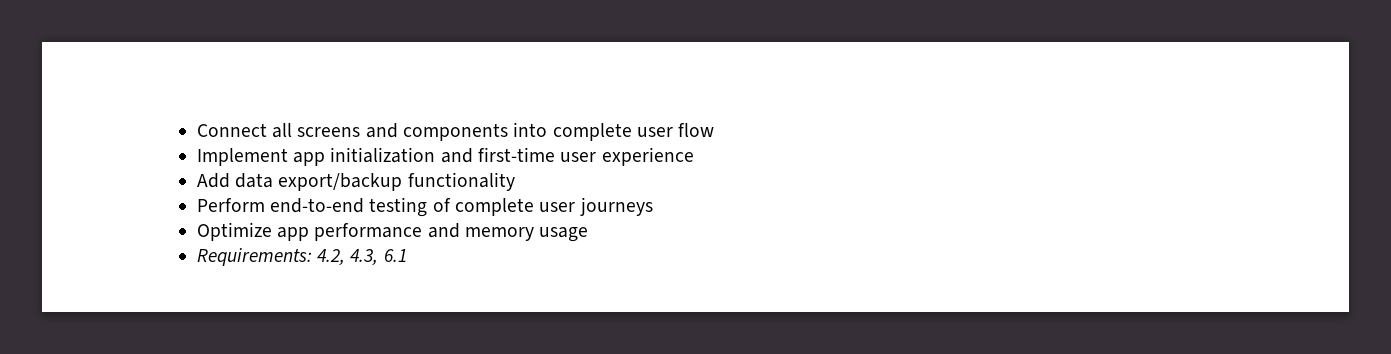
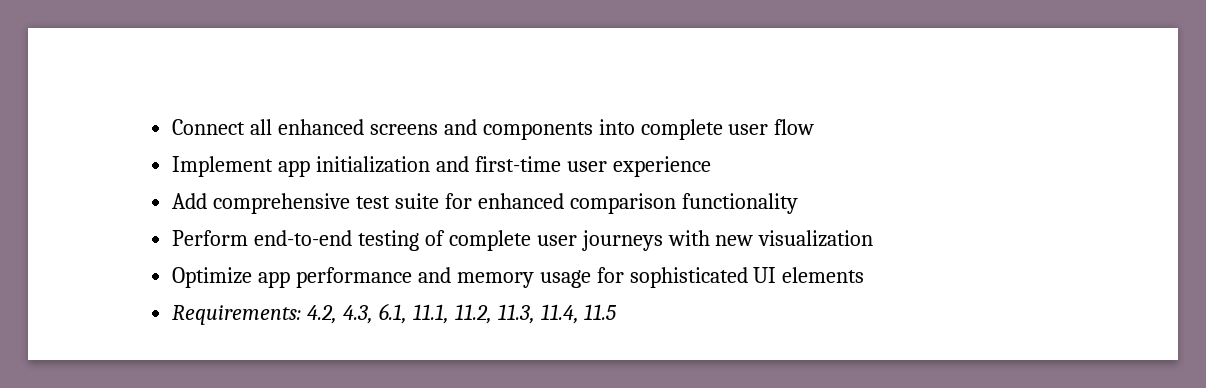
- Connect all screens and components into complete user flow
+ Connect all enhanced screens and components into complete user flow
- Add data export/backup functionality
+ Add comprehensive test suite for enhanced comparison functionality
- Perform end-to-end testing of complete user journeys
+ Perform end-to-end testing of complete user journeys with new visualization
- Optimize app performance and memory usage
+ Optimize app performance and memory usage for sophisticated UI elements
- Requirements: 4.2, 4.3, 6.1
+ Requirements: 4.2, 4.3, 6.1, 11.1, 11.2, 11.3, 11.4, 11.5

